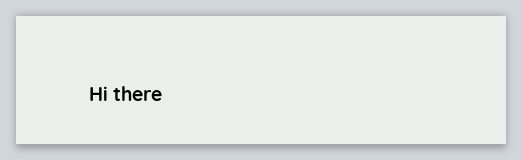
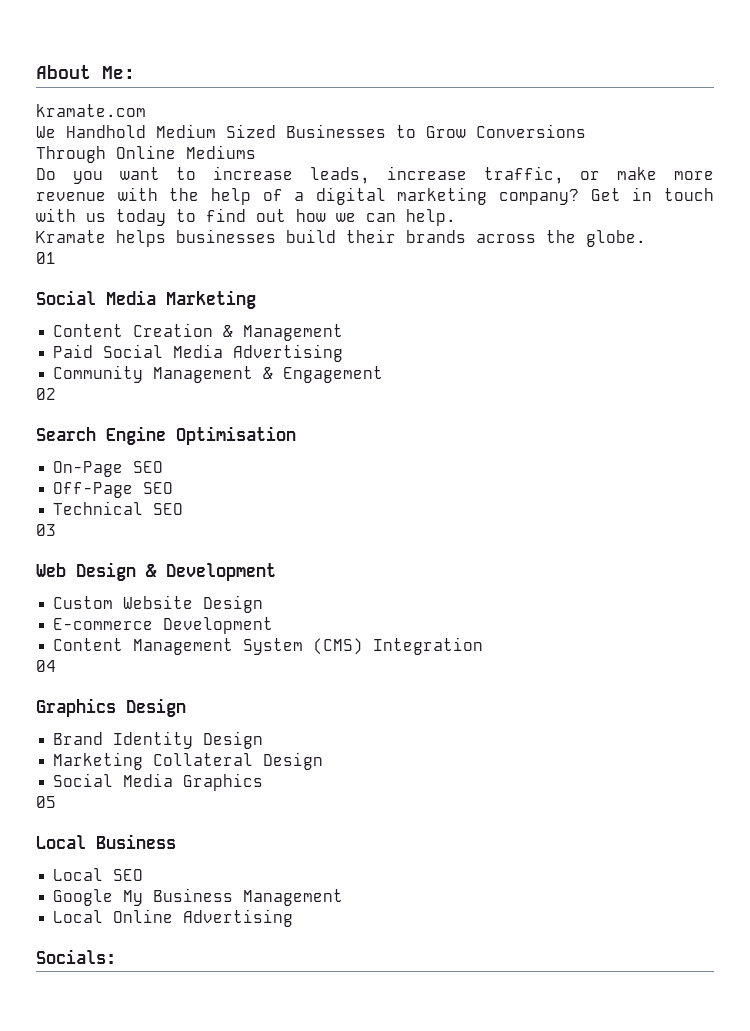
- Hi there
+ About Me:
+ kramate.com
+ We Handhold Medium Sized Businesses to Grow Conversions
+ Through Online Mediums
+ Do you want to increase leads, increase traffic, or make more revenue with the help of a digital marketing company? Get in touch with us today to find out how we can help.
+ Kramate helps businesses build their brands across the globe.
+ 01
+ Social Media Marketing
+ Content Creation & Management
+ Paid Social Media Advertising
+ Community Management & Engagement
+ 02
+ Search Engine Optimisation
+ On-Page SEO
+ Off-Page SEO
+ Technical SEO
+ 03
+ Web Design & Development
+ Custom Website Design
+ E-commerce Development
+ Content Management System (CMS) Integration
+ 04
+ Graphics Design
+ Brand Identity Design
+ Marketing Collateral Design
+ Social Media Graphics
+ 05
+ Local Business
+ Local SEO
+ Google My Business Management
+ Local Online Advertising
+ Socials:

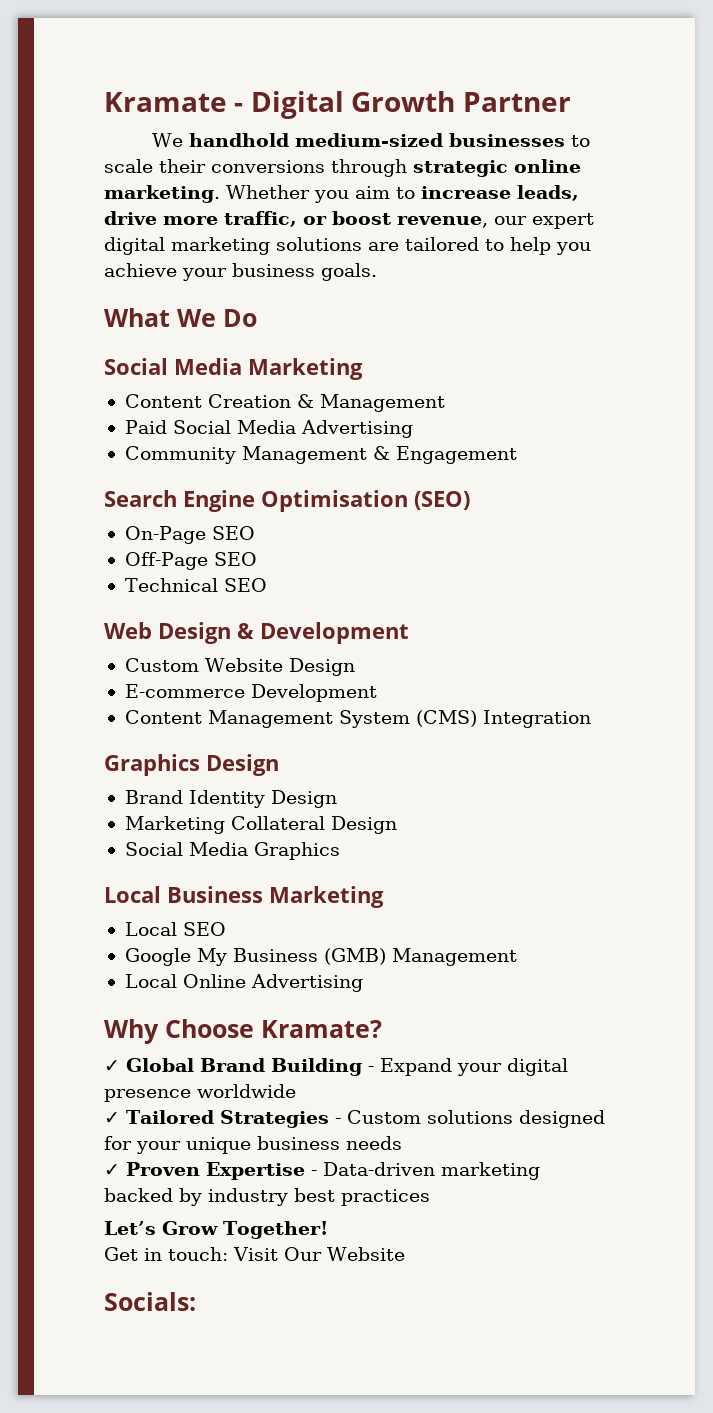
- About Me:
- kramate.com
- We Handhold Medium Sized Businesses to Grow Conversions
- Through Online Mediums
- Do you want to increase leads, increase traffic, or make more revenue with the help of a digital marketing company? Get in touch with us today to find out how we can help.
- Kramate helps businesses build their brands across the globe.
- 01
+ Kramate - Digital Growth Partner
+ We handhold medium-sized businesses to scale their conversions through strategic online marketing. Whether you aim to increase leads, drive more traffic, or boost revenue, our expert digital marketing solutions are tailored to help you achieve your business goals.
+ What We Do
- 02
- Search Engine Optimisation
+ Search Engine Optimisation (SEO)
- 03
- 04
- 05
- Local Business
+ Local Business Marketing
- Google My Business Management
+ Google My Business (GMB) Management
+ Why Choose Kramate?
+ ✓ Global Brand Building - Expand your digital presence worldwide
+ ✓ Tailored Strategies - Custom solutions designed for your unique business needs
+ ✓ Proven Expertise - Data-driven marketing backed by industry best practices
+ Let’s Grow Together!
+ Get in touch: Visit Our Website

